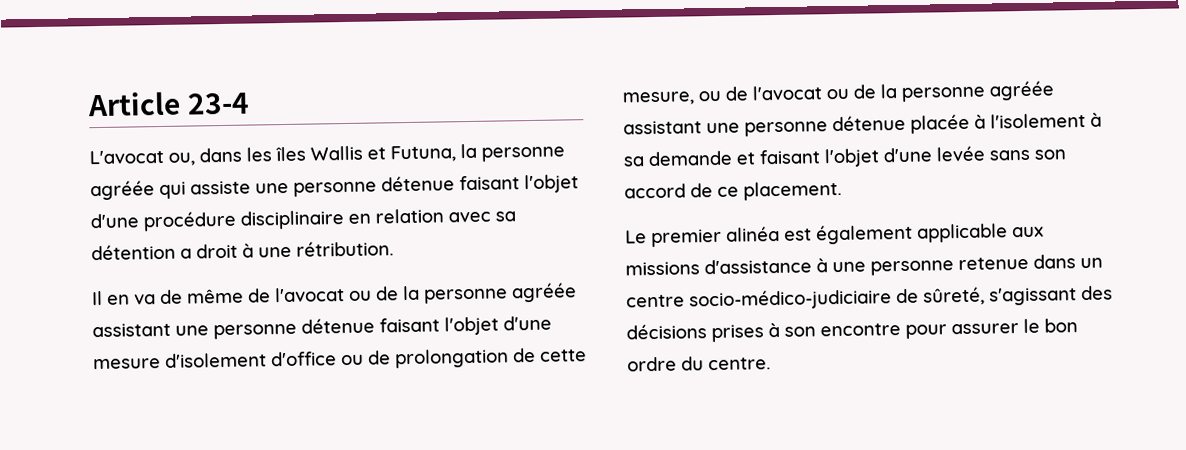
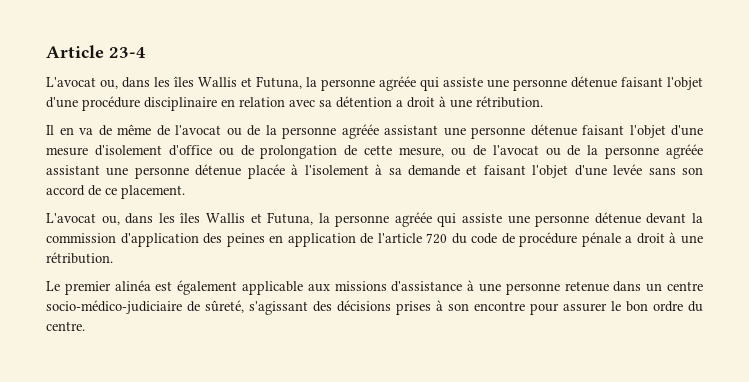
+ L'avocat ou, dans les îles Wallis et Futuna, la personne agréée qui assiste une personne détenue devant la commission d'application des peines en application de l'article 720 du code de procédure pénale a droit à une rétribution.

